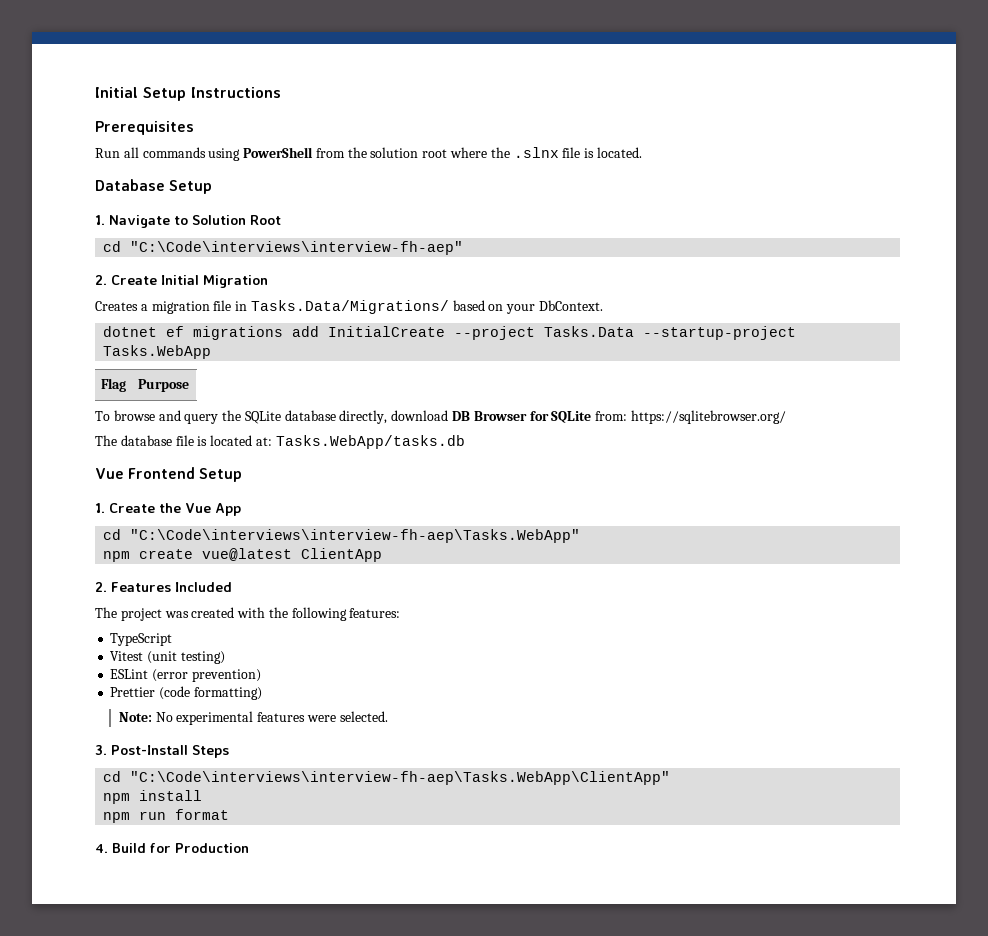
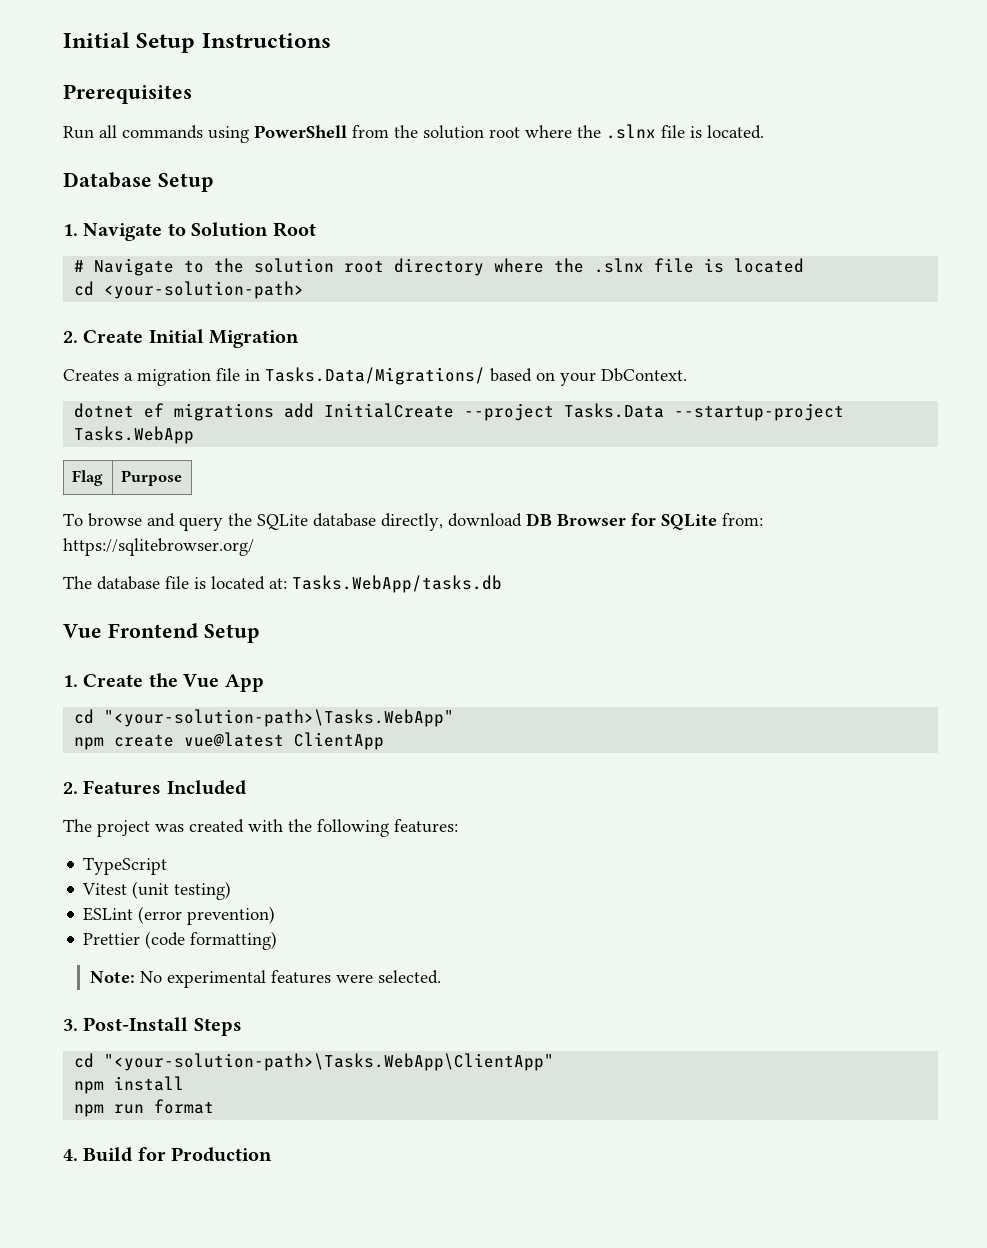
- cd "C:\Code\interviews\interview-fh-aep"
+ # Navigate to the solution root directory where the .slnx file is located
+ cd <your-solution-path>
- cd "C:\Code\interviews\interview-fh-aep\Tasks.WebApp"
+ cd "<your-solution-path>\Tasks.WebApp"
- cd "C:\Code\interviews\interview-fh-aep\Tasks.WebApp\ClientApp"
+ cd "<your-solution-path>\Tasks.WebApp\ClientApp"

